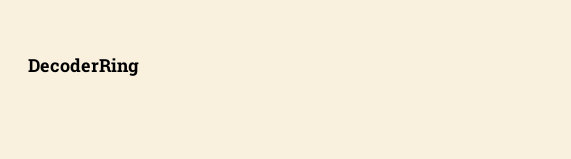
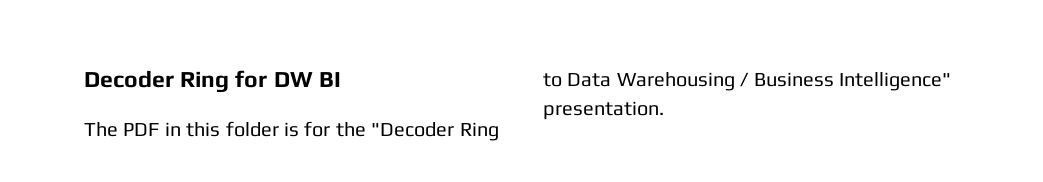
- DecoderRing
+ Decoder Ring for DW BI
+ The PDF in this folder is for the "Decoder Ring to Data Warehousing / Business Intelligence" presentation.

